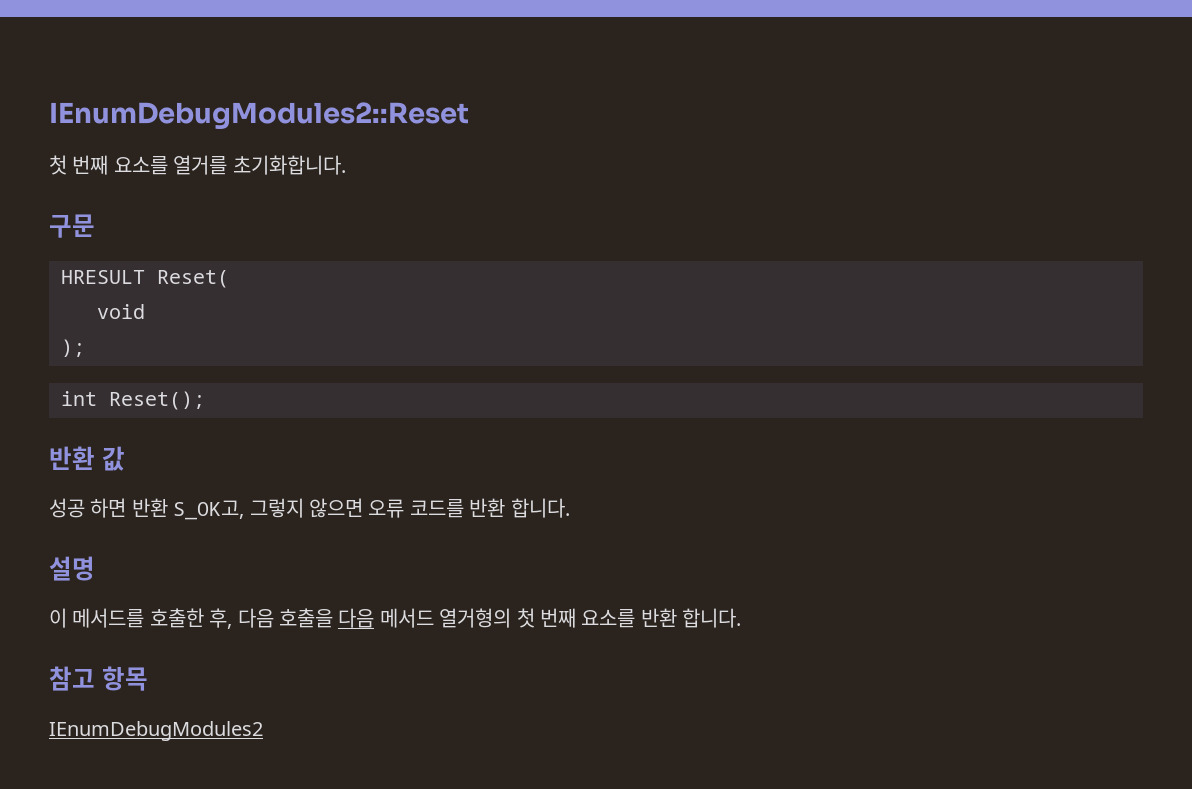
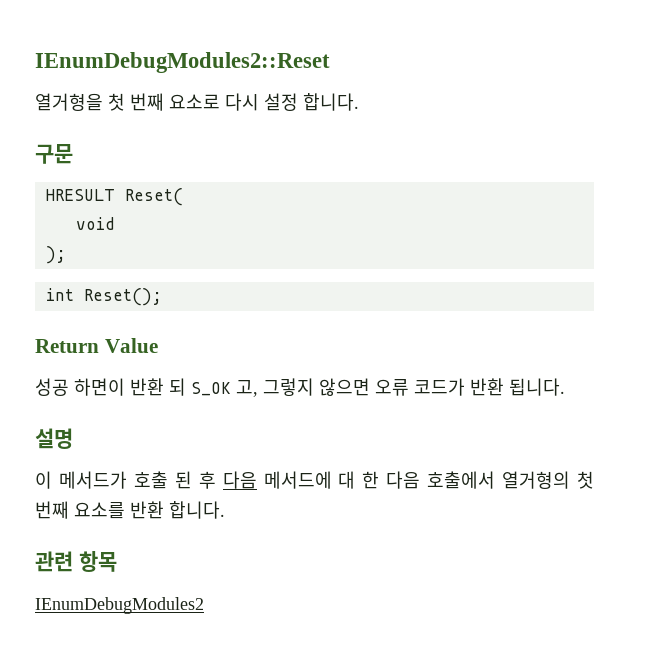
- 첫 번째 요소를 열거를 초기화합니다.
+ 열거형을 첫 번째 요소로 다시 설정 합니다.
- 반환 값
+ Return Value
- 성공 하면 반환 S_OK고, 그렇지 않으면 오류 코드를 반환 합니다.
+ 성공 하면이 반환 되 S_OK 고, 그렇지 않으면 오류 코드가 반환 됩니다.
  설명
- 이 메서드를 호출한 후, 다음 호출을 다음 메서드 열거형의 첫 번째 요소를 반환 합니다.
+ 이 메서드가 호출 된 후 다음 메서드에 대 한 다음 호출에서 열거형의 첫 번째 요소를 반환 합니다.
- 참고 항목
+ 관련 항목

